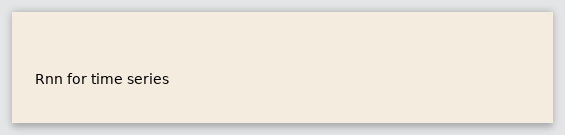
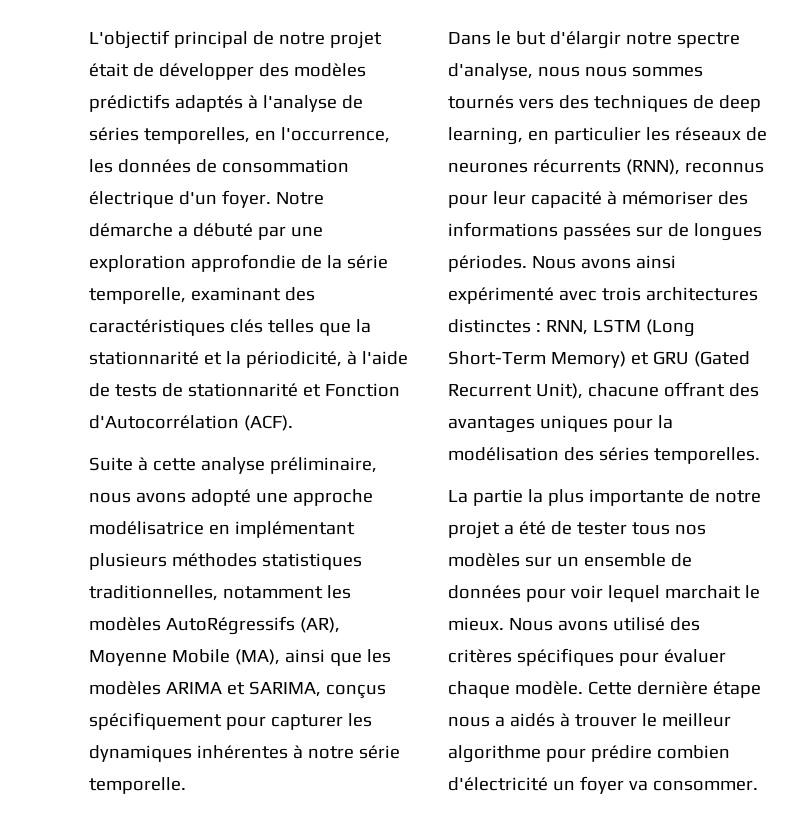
- Rnn for time series
+ L'objectif principal de notre projet était de développer des modèles prédictifs adaptés à l'analyse de séries temporelles, en l'occurrence, les données de consommation électrique d'un foyer. Notre démarche a débuté par une exploration approfondie de la série temporelle, examinant des caractéristiques clés telles que la stationnarité et la périodicité, à l'aide de tests de stationnarité et Fonction d'Autocorrélation (ACF).
+ Suite à cette analyse préliminaire, nous avons adopté une approche modélisatrice en implémentant plusieurs méthodes statistiques traditionnelles, notamment les modèles AutoRégressifs (AR), Moyenne Mobile (MA), ainsi que les modèles ARIMA et SARIMA, conçus spécifiquement pour capturer les dynamiques inhérentes à notre série temporelle.
+ Dans le but d'élargir notre spectre d'analyse, nous nous sommes tournés vers des techniques de deep learning, en particulier les réseaux de neurones récurrents (RNN), reconnus pour leur capacité à mémoriser des informations passées sur de longues périodes. Nous avons ainsi expérimenté avec trois architectures distinctes : RNN, LSTM (Long Short-Term Memory) et GRU (Gated Recurrent Unit), chacune offrant des avantages uniques pour la modélisation des séries temporelles.
+ La partie la plus importante de notre projet a été de tester tous nos modèles sur un ensemble de données pour voir lequel marchait le mieux. Nous avons utilisé des critères spécifiques pour évaluer chaque modèle. Cette dernière étape nous a aidés à trouver le meilleur algorithme pour prédire combien d'électricité un foyer va consommer.

